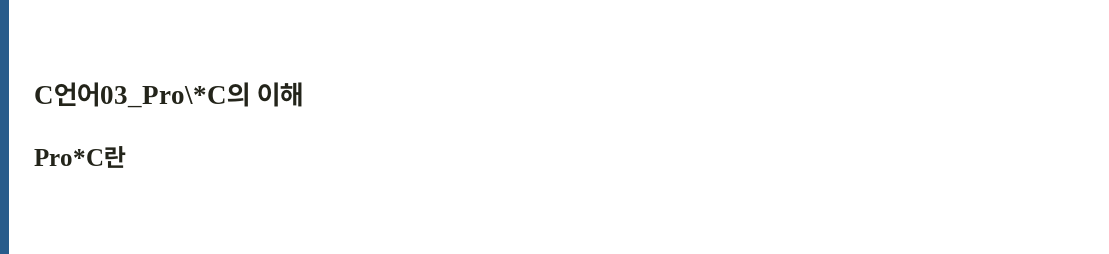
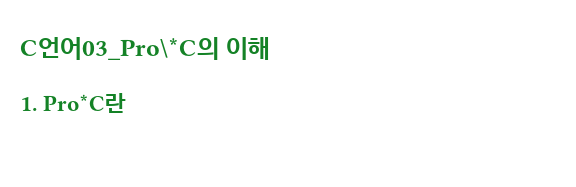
- Pro*C란
+ 1. Pro*C란

